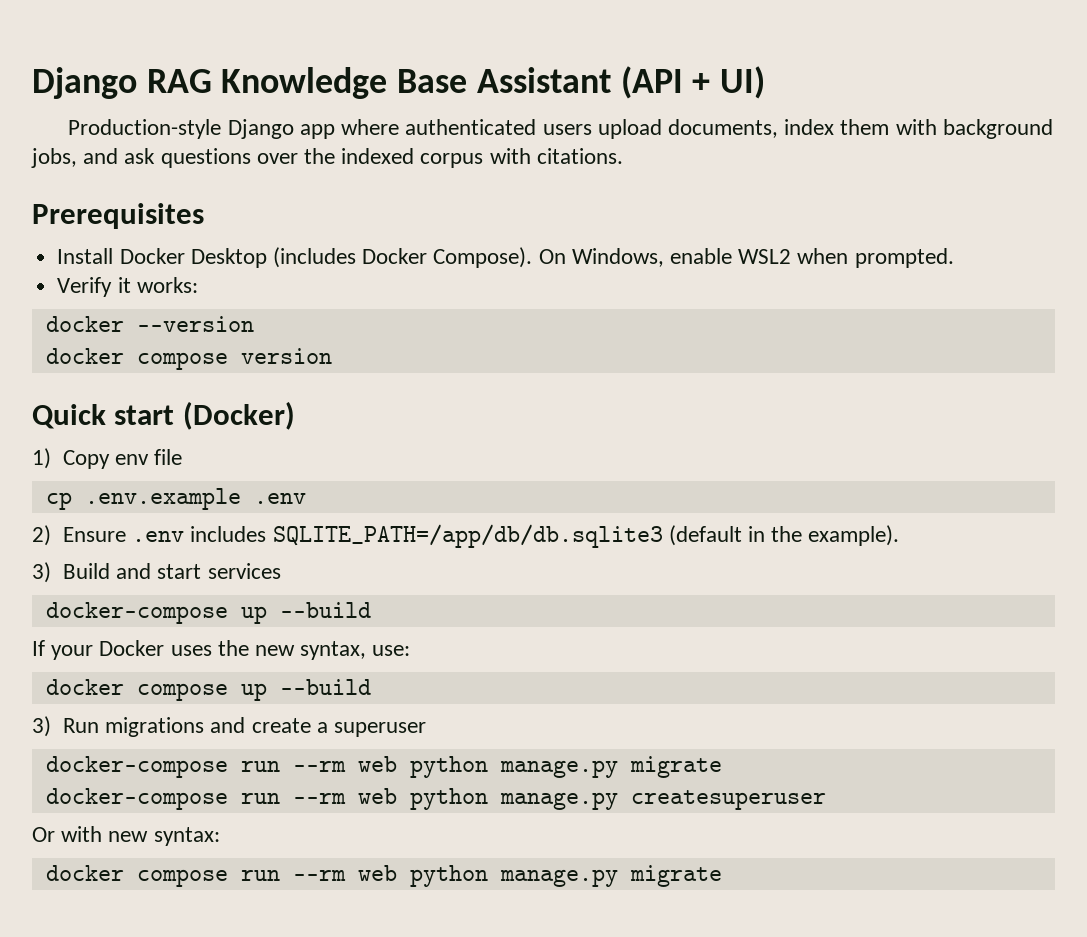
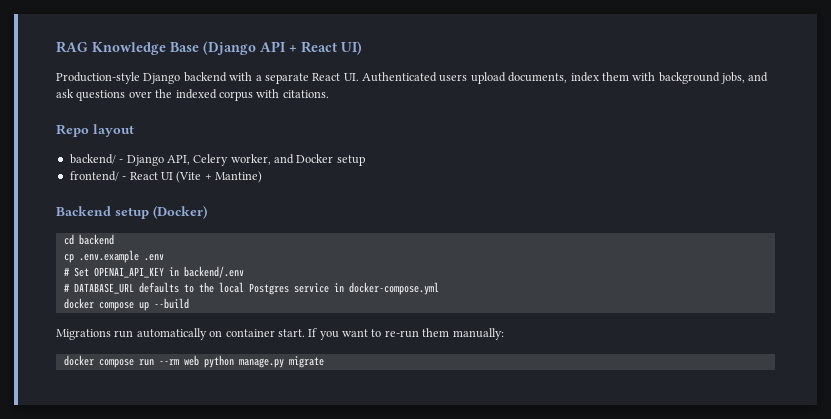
- Django RAG Knowledge Base Assistant (API + UI)
+ RAG Knowledge Base (Django API + React UI)
- Production-style Django app where authenticated users upload documents, index them with background jobs, and ask questions over the indexed corpus with citations.
+ Production-style Django backend with a separate React UI. Authenticated users upload documents, index them with background jobs, and ask questions over the indexed corpus with citations.
- Prerequisites
- Install Docker Desktop (includes Docker Compose). On Windows, enable WSL2 when prompted.
- Verify it works:
- docker --version
- docker compose version
- Quick start (Docker)
- 1) Copy env file
+ Repo layout
+ backend/ - Django API, Celery worker, and Docker setup
+ frontend/ - React UI (Vite + Mantine)
+ Backend setup (Docker)
+ cd backend
  cp .env.example .env
- 2) Ensure .env includes SQLITE_PATH=/app/db/db.sqlite3 (default in the example).
- 3) Build and start services
- docker-compose up --build
- If your Docker uses the new syntax, use:
+ # Set OPENAI_API_KEY in backend/.env
+ # DATABASE_URL defaults to the local Postgres service in docker-compose.yml
  docker compose up --build
- 3) Run migrations and create a superuser
- docker-compose run --rm web python manage.py migrate
- docker-compose run --rm web python manage.py createsuperuser
- Or with new syntax:
+ Migrations run automatically on container start. If you want to re-run them manually:

